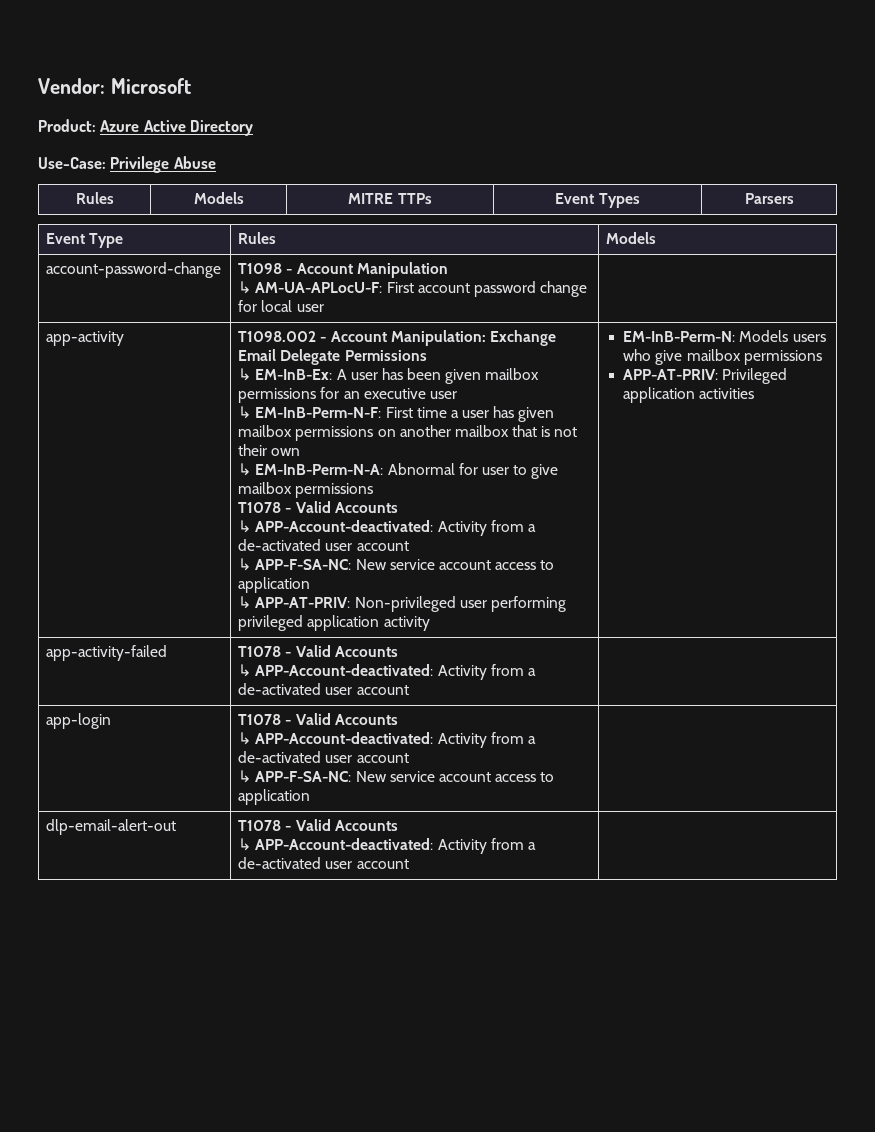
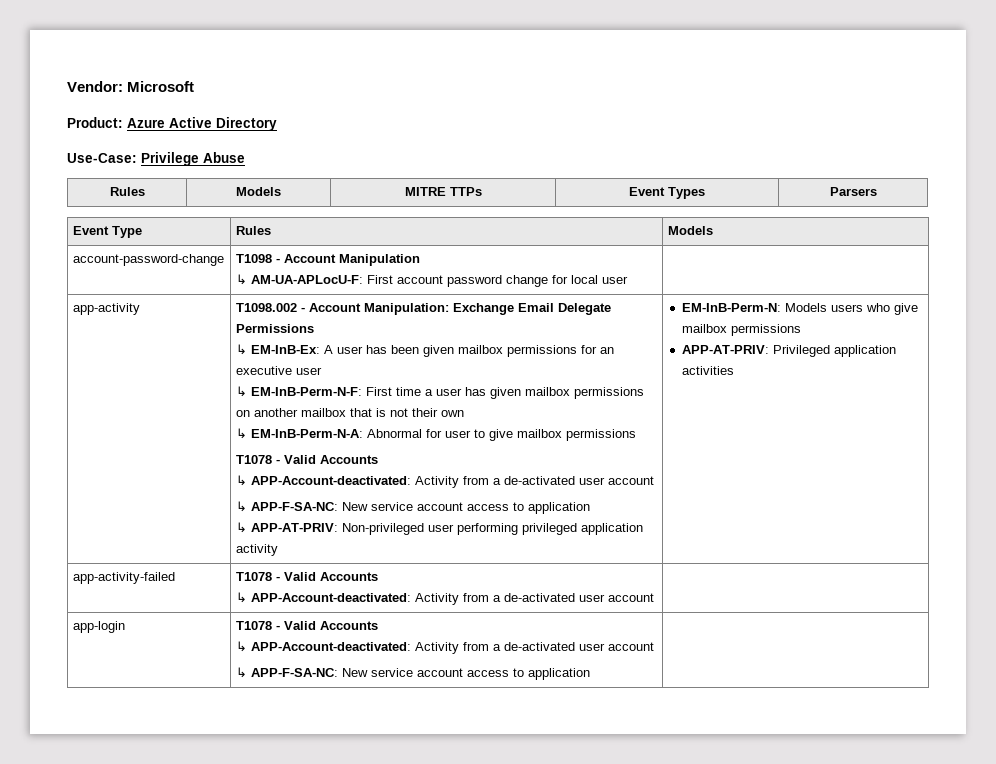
- dlp-email-alert-out | T1078 - Valid Accounts
- ↳ APP-Account-deactivated: Activity from a de-activated user account |

